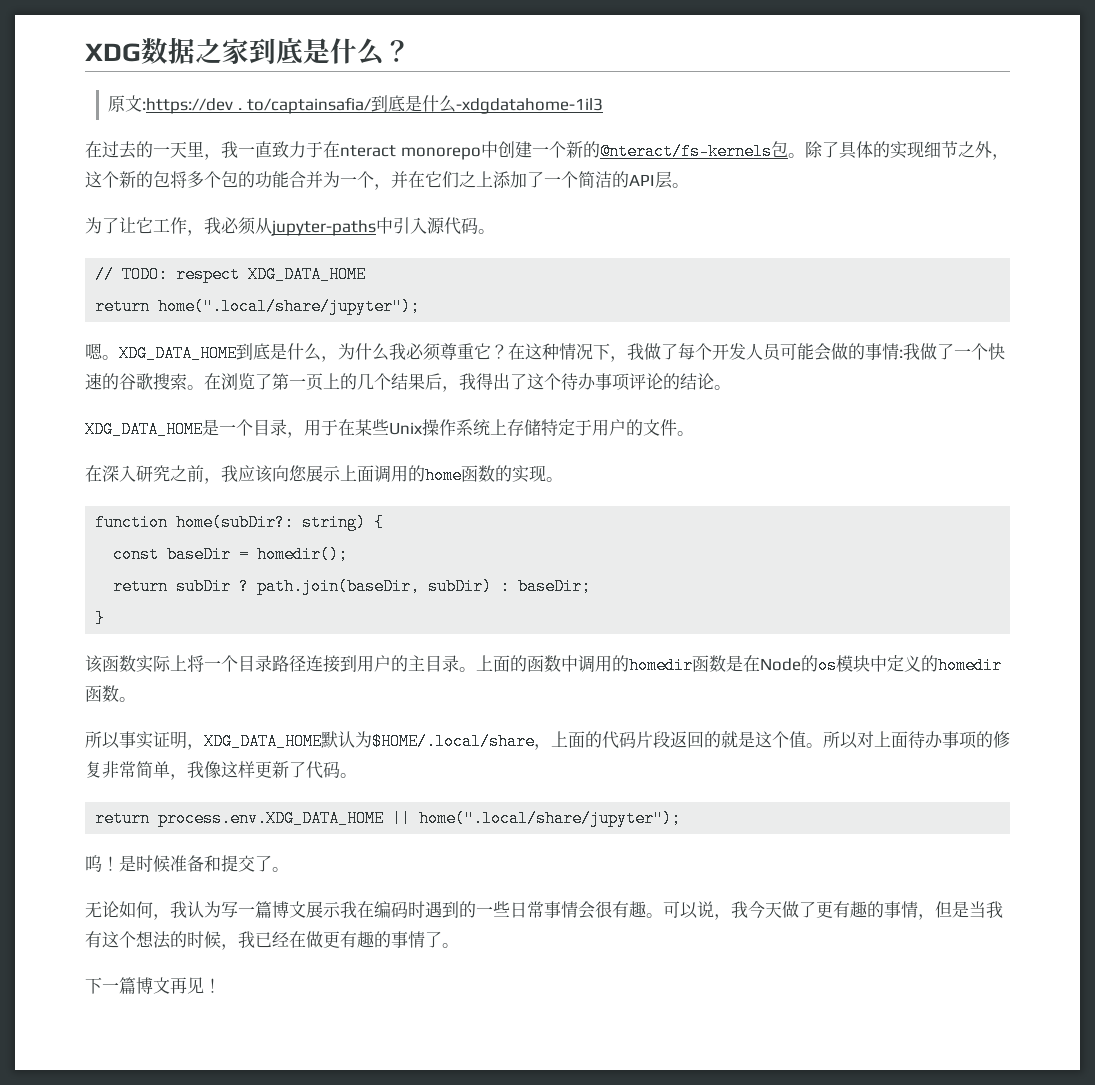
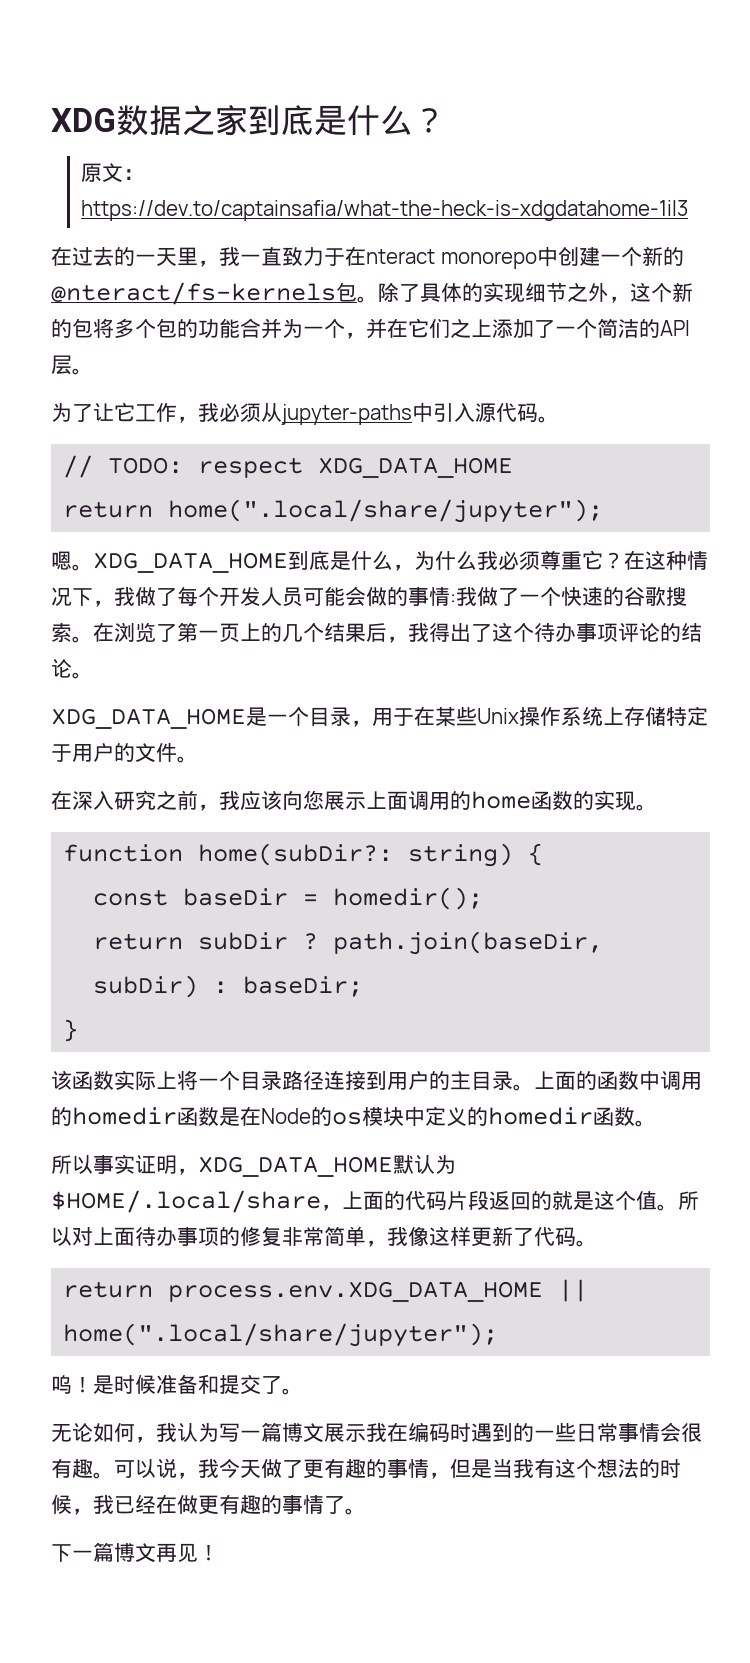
- 原文:https://dev . to/captainsafia/到底是什么-xdgdatahome-1il3
+ 原文：https://dev.to/captainsafia/what-the-heck-is-xdgdatahome-1il3

